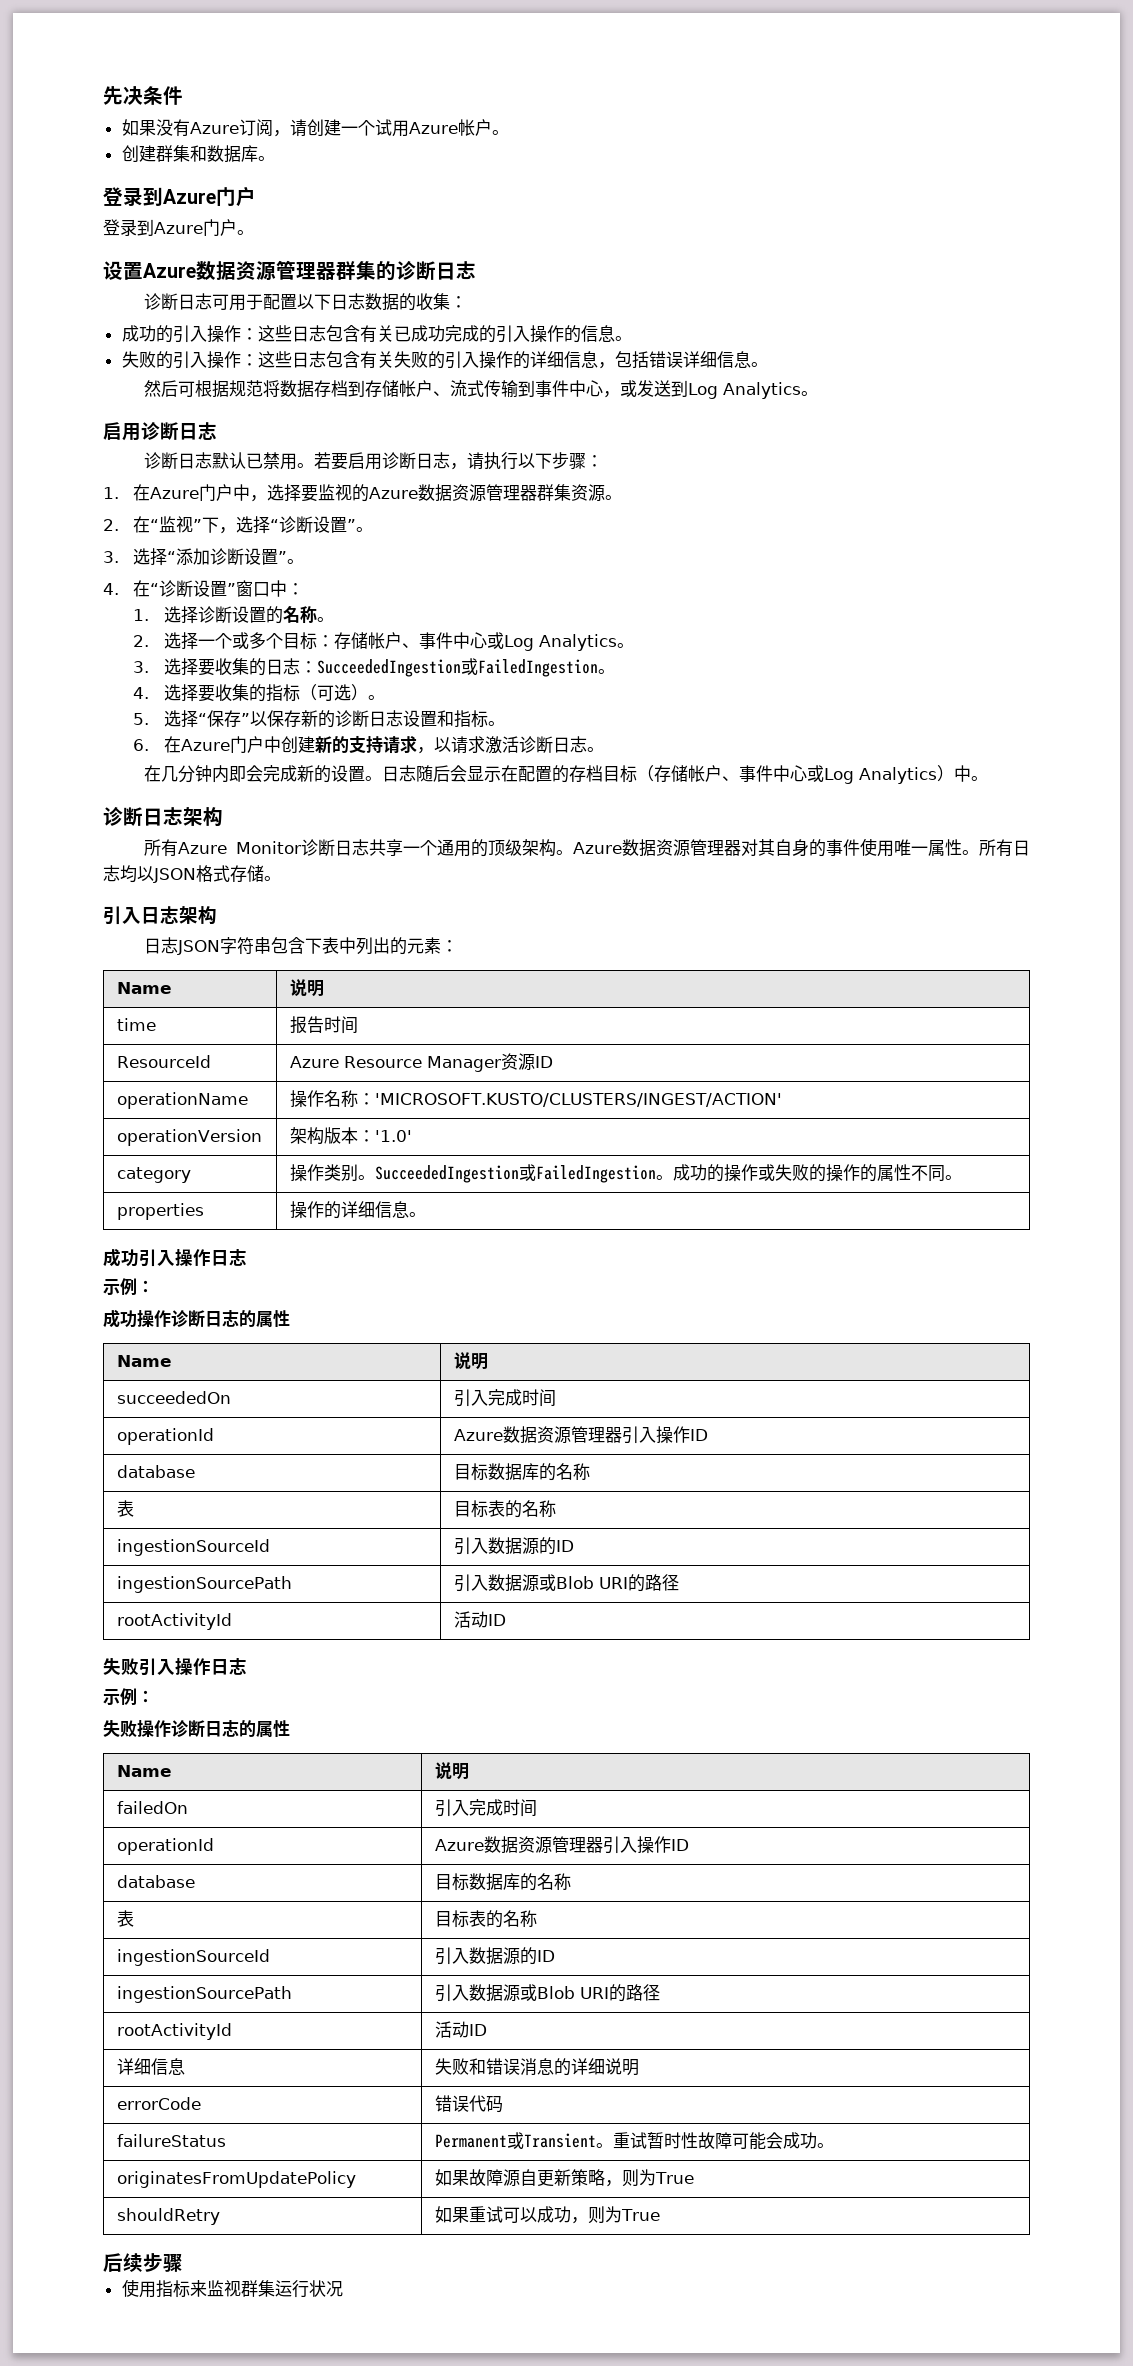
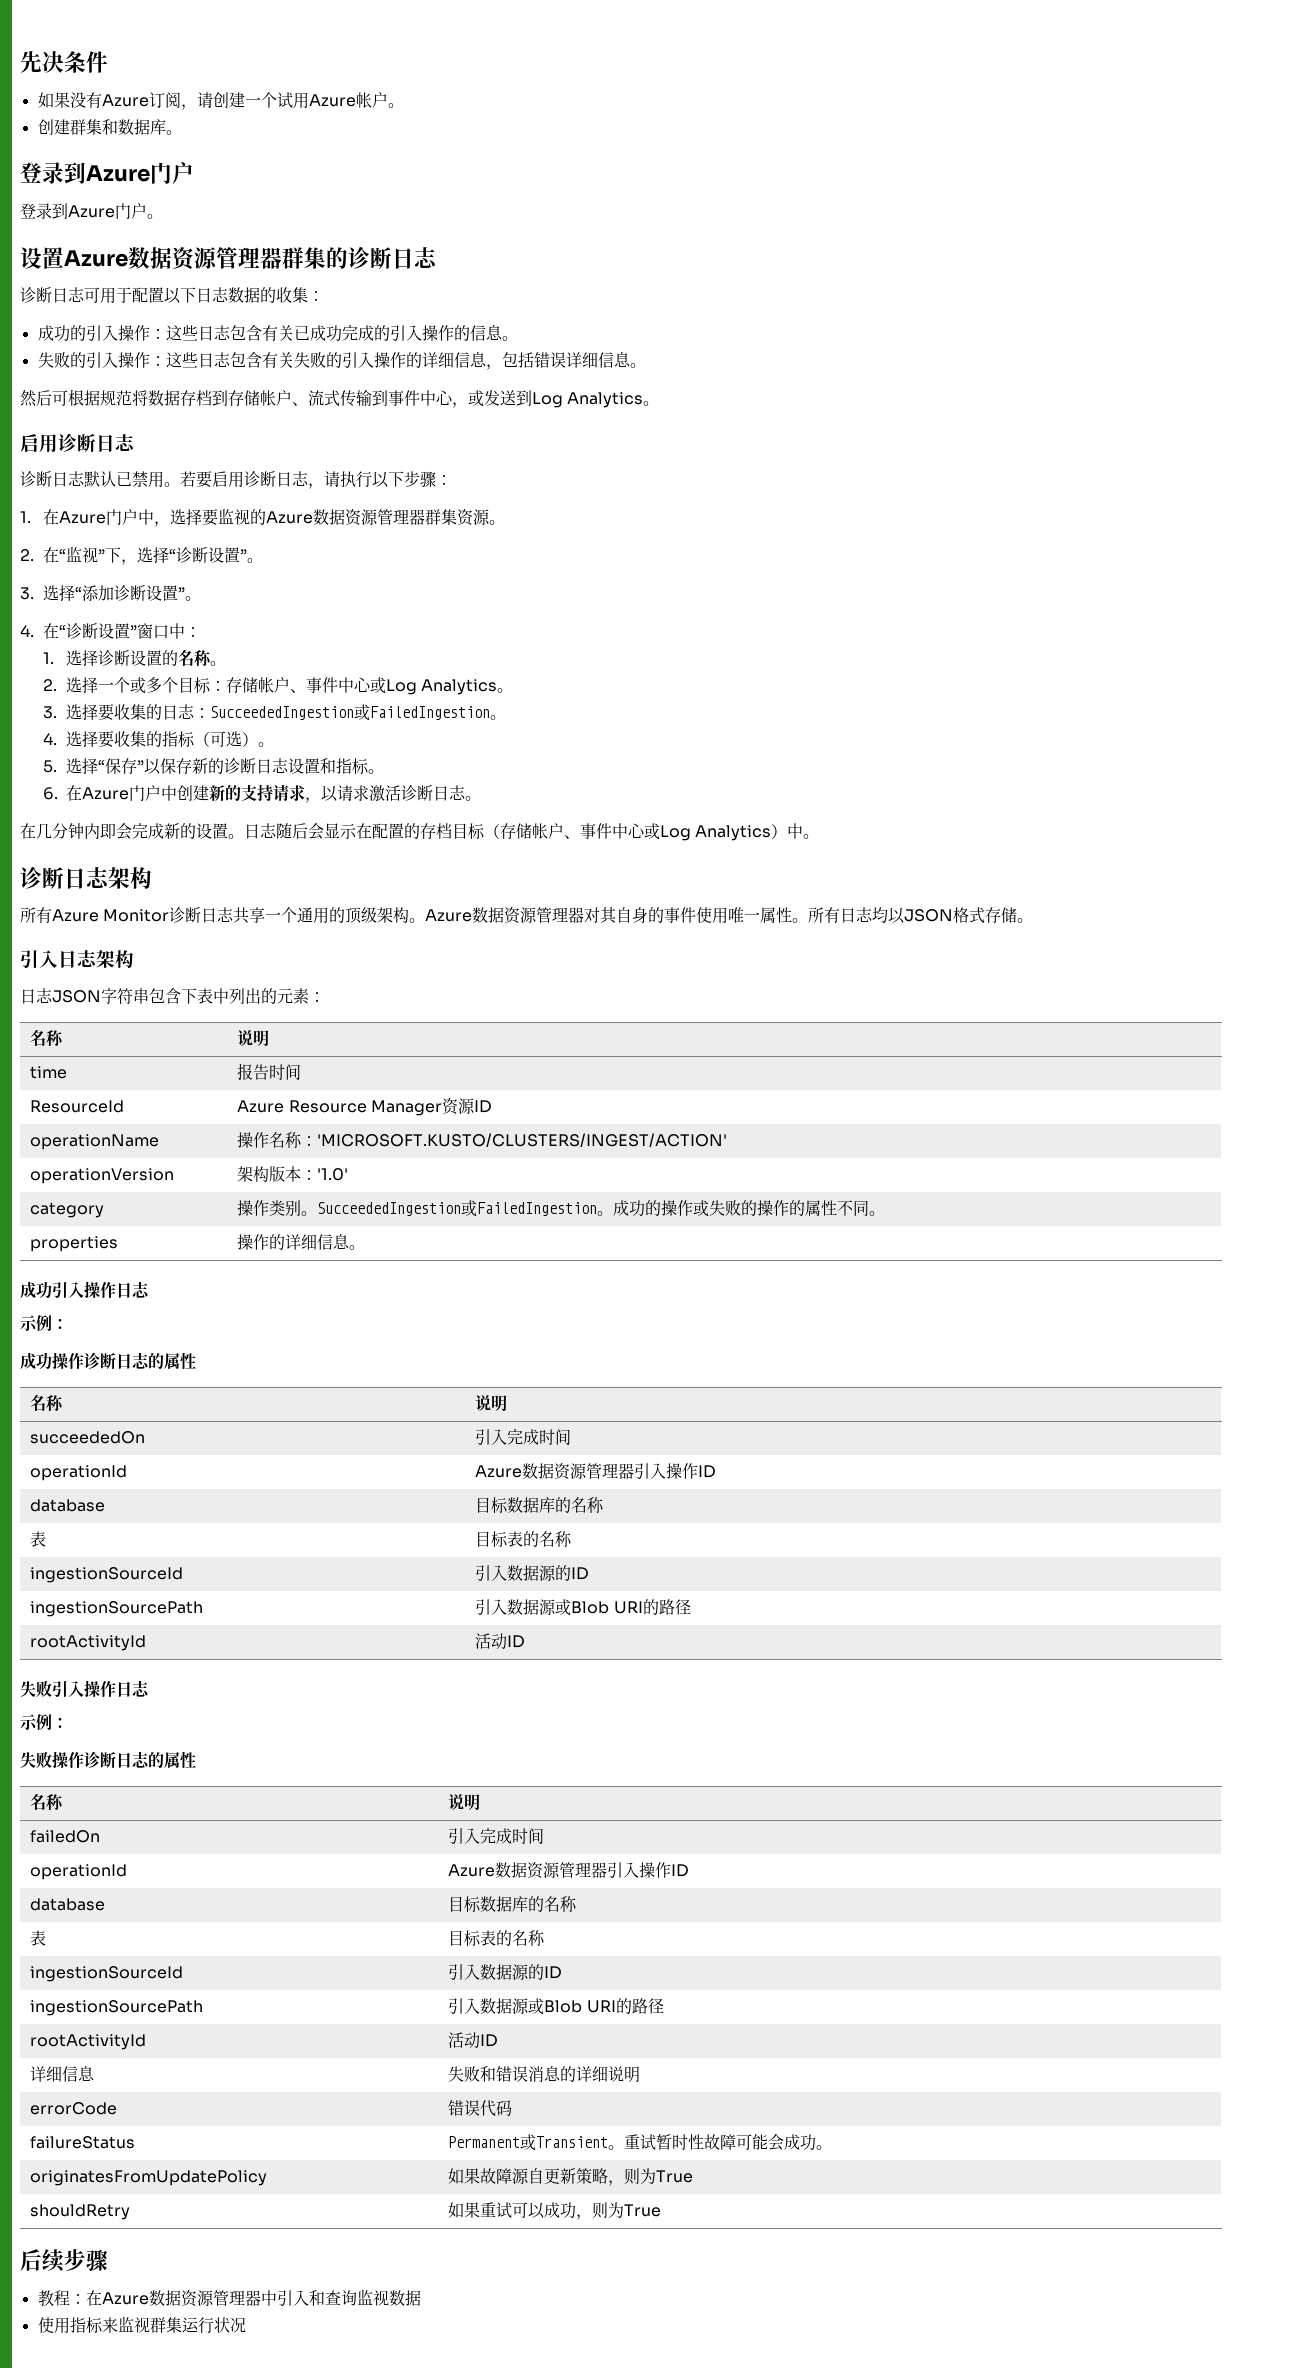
  日志JSON字符串包含下表中列出的元素：
- Name | 说明
+ 名称 | 说明
  成功操作诊断日志的属性
- Name | 说明
+ 名称 | 说明
  失败操作诊断日志的属性
- Name | 说明
+ 名称 | 说明
+ 教程：在Azure数据资源管理器中引入和查询监视数据

